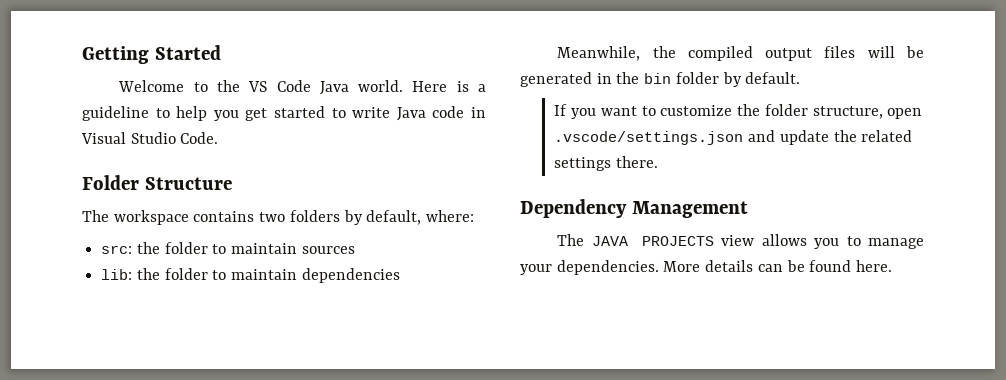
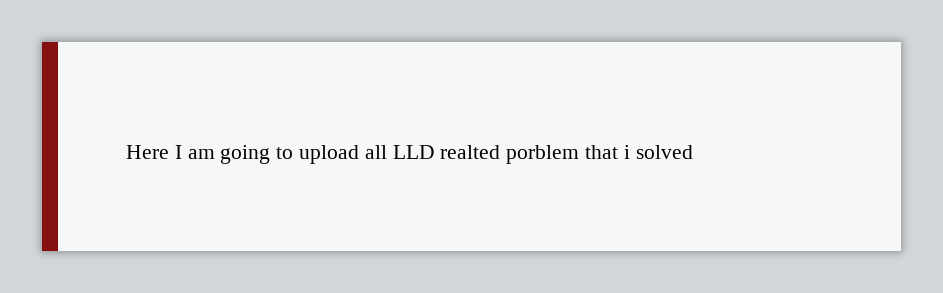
- Getting Started
- Welcome to the VS Code Java world. Here is a guideline to help you get started to write Java code in Visual Studio Code.
- Folder Structure
- The workspace contains two folders by default, where:
- src: the folder to maintain sources
- lib: the folder to maintain dependencies
- Meanwhile, the compiled output files will be generated in the bin folder by default.
- If you want to customize the folder structure, open .vscode/settings.json and update the related settings there.
- Dependency Management
- The JAVA PROJECTS view allows you to manage your dependencies. More details can be found here.
+ Here I am going to upload all LLD realted porblem that i solved

